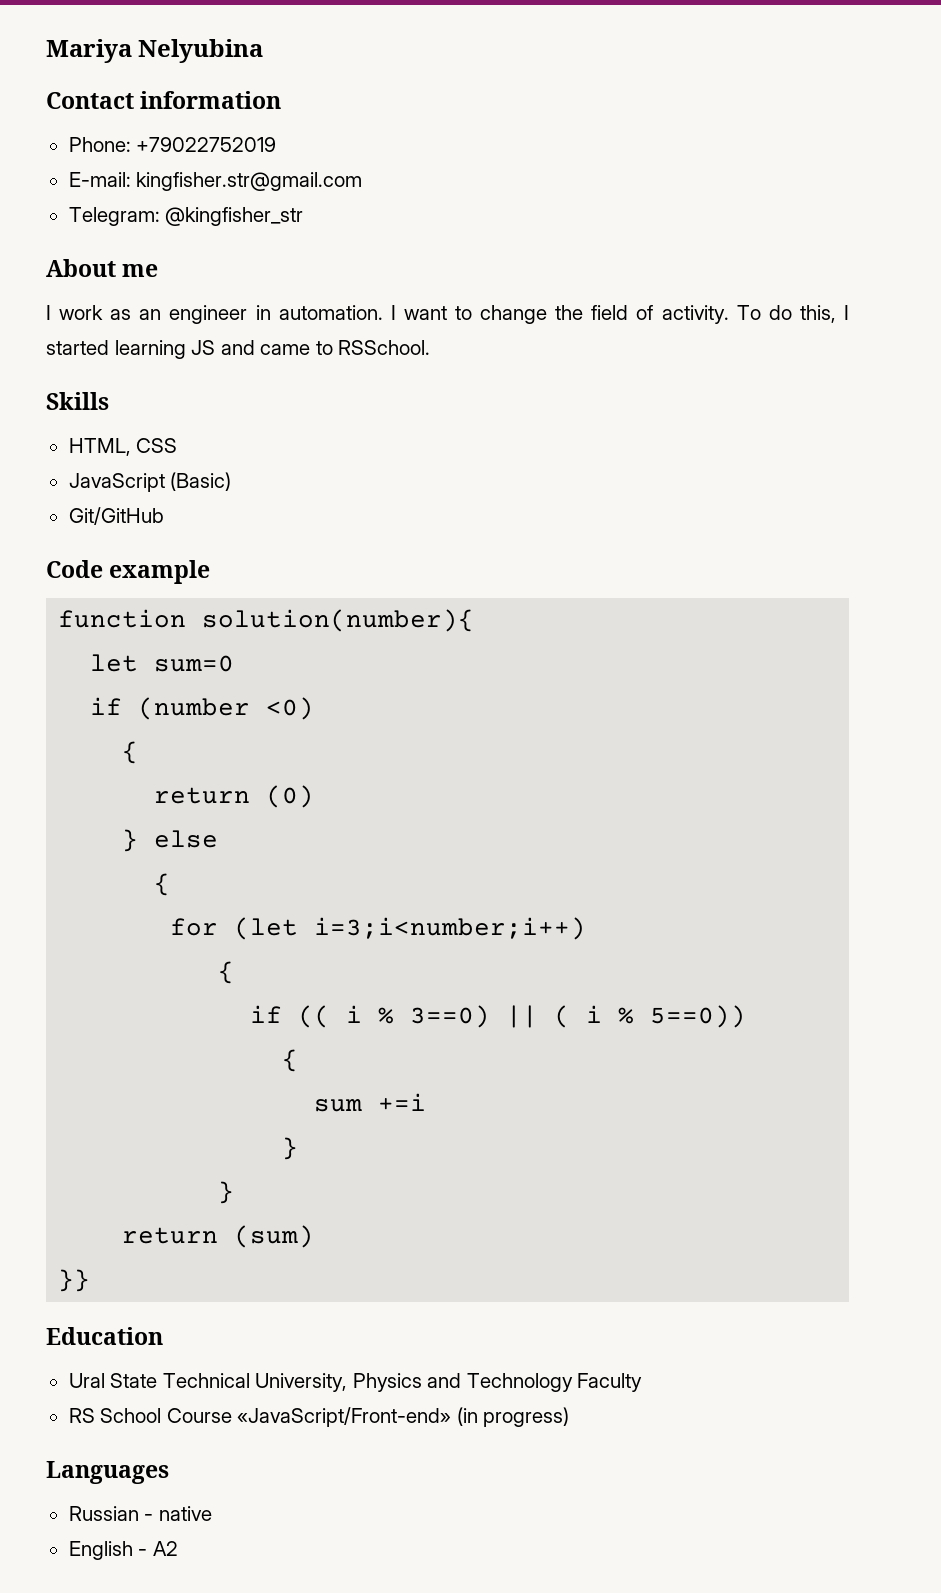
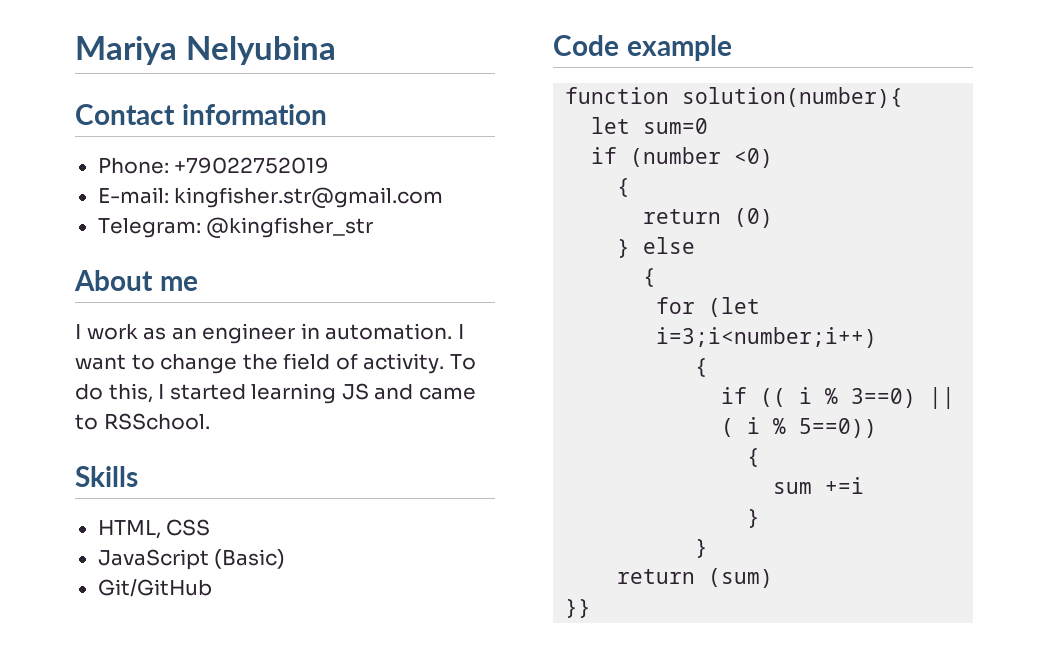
- Education
- Ural State Technical University, Physics and Technology Faculty
- RS School Course «JavaScript/Front-end» (in progress)
- Languages
- Russian - native
- English - A2

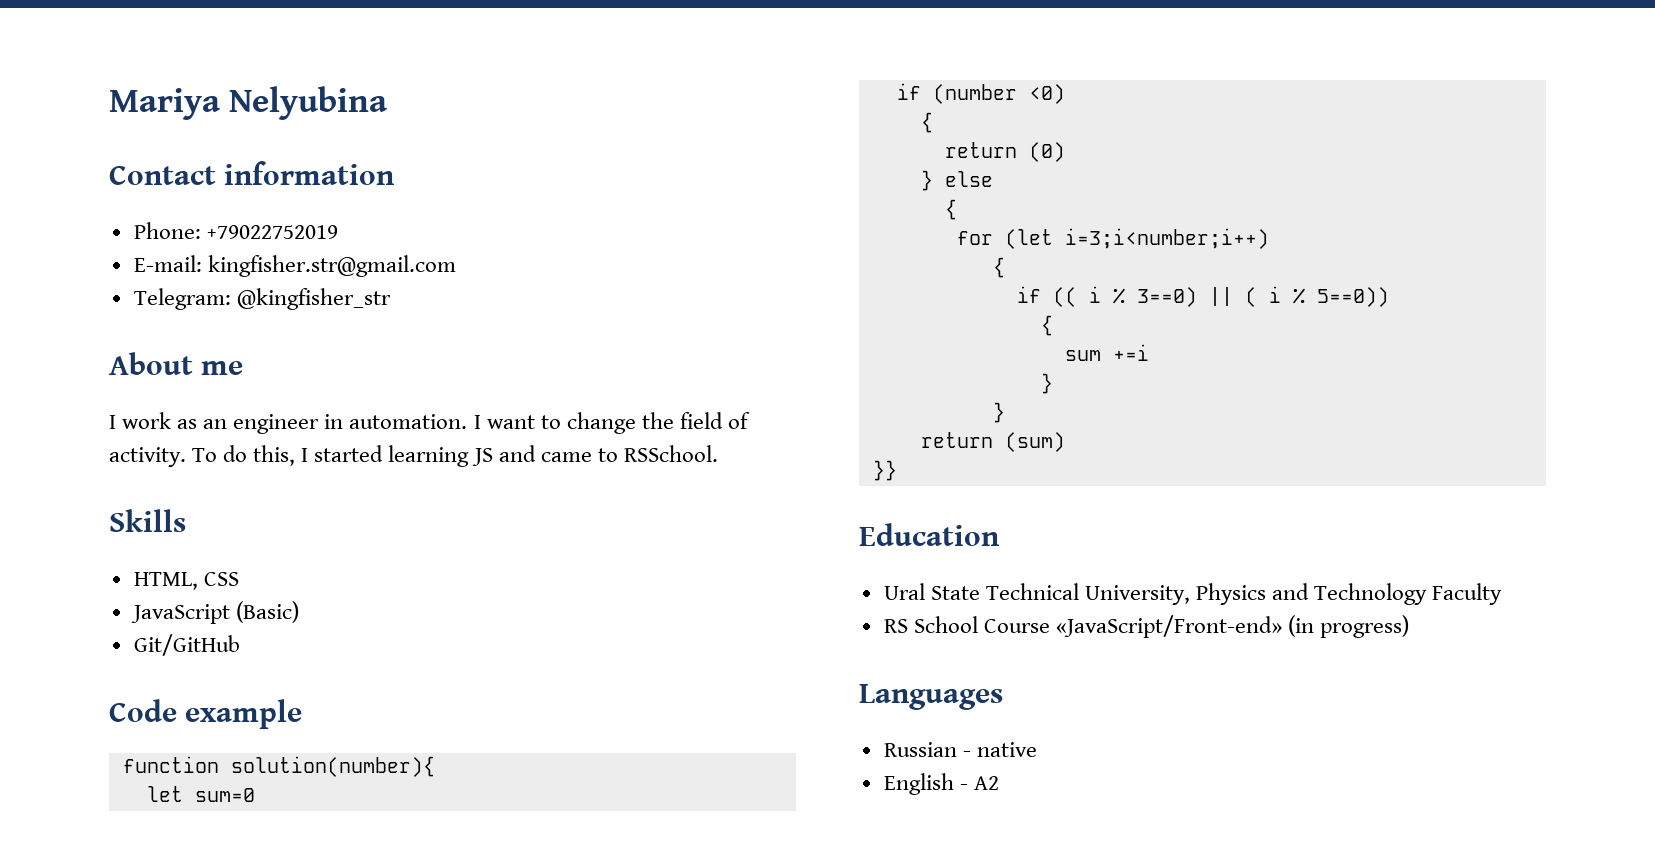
+ Education
+ Ural State Technical University, Physics and Technology Faculty
+ RS School Course «JavaScript/Front-end» (in progress)
+ Languages
+ Russian - native
+ English - A2

